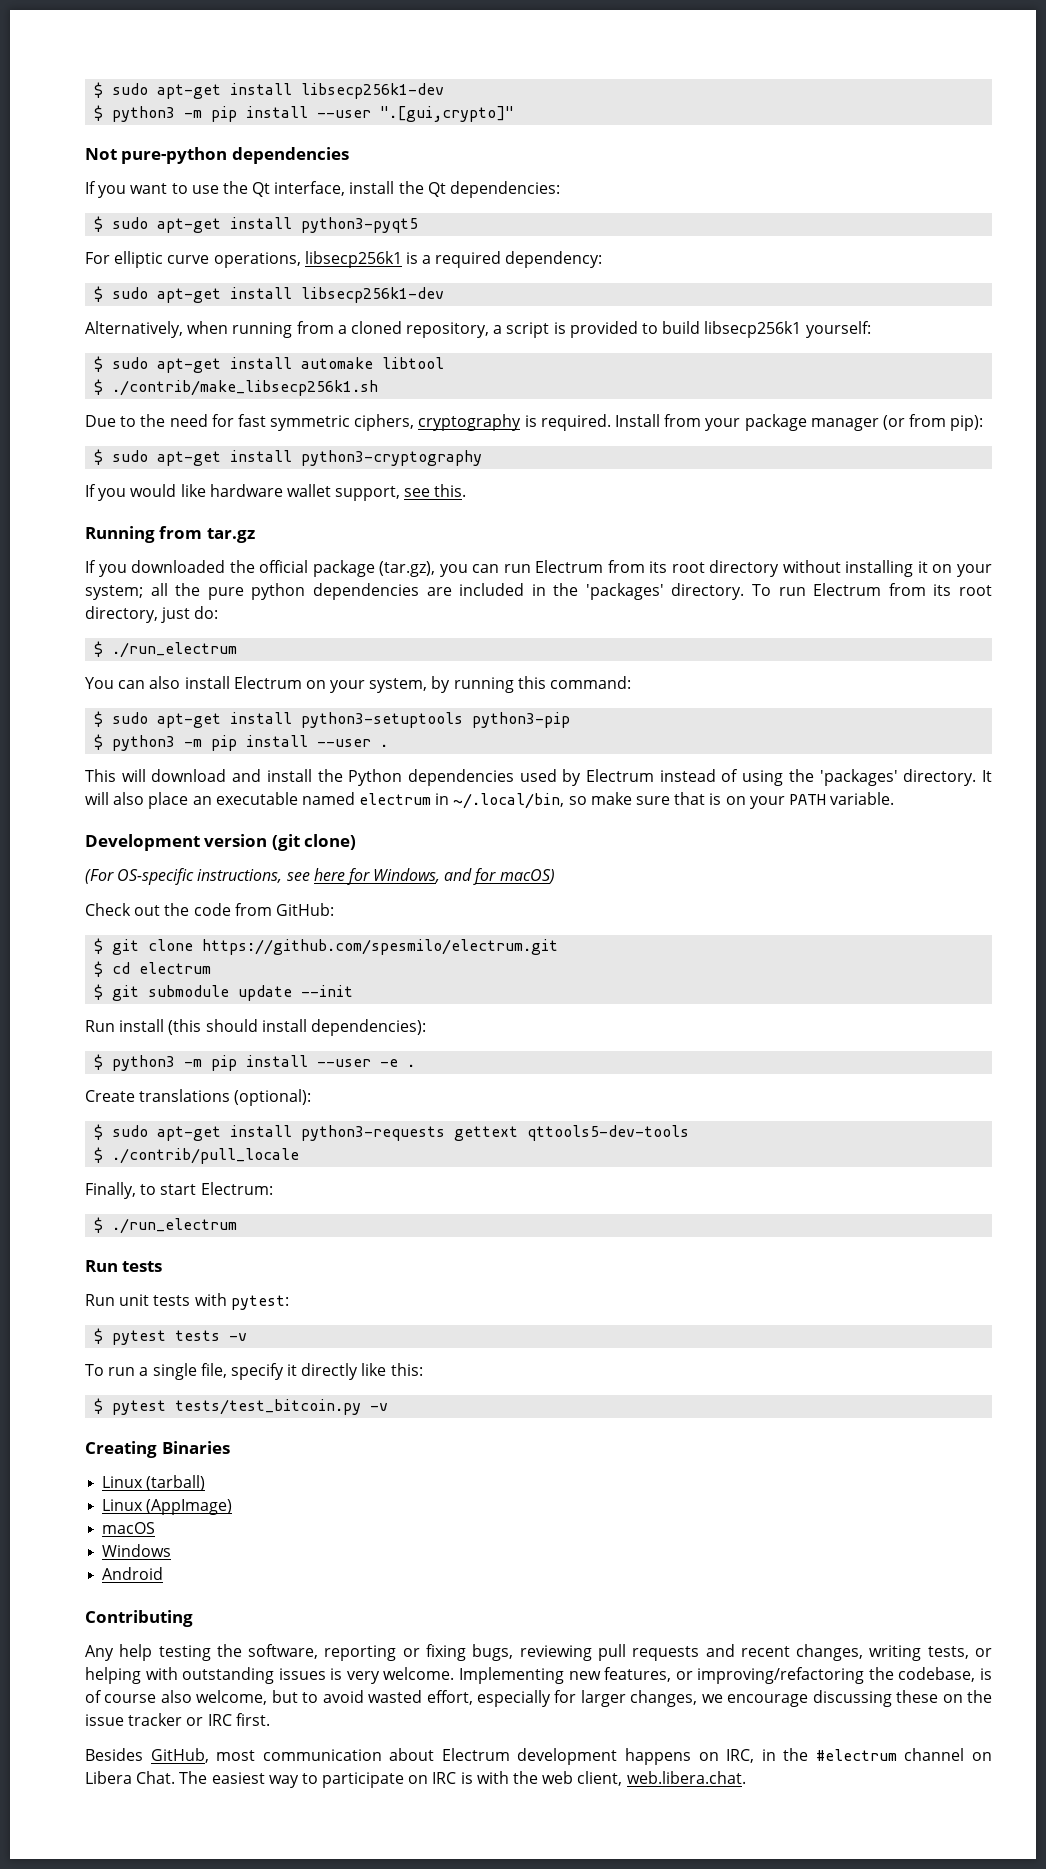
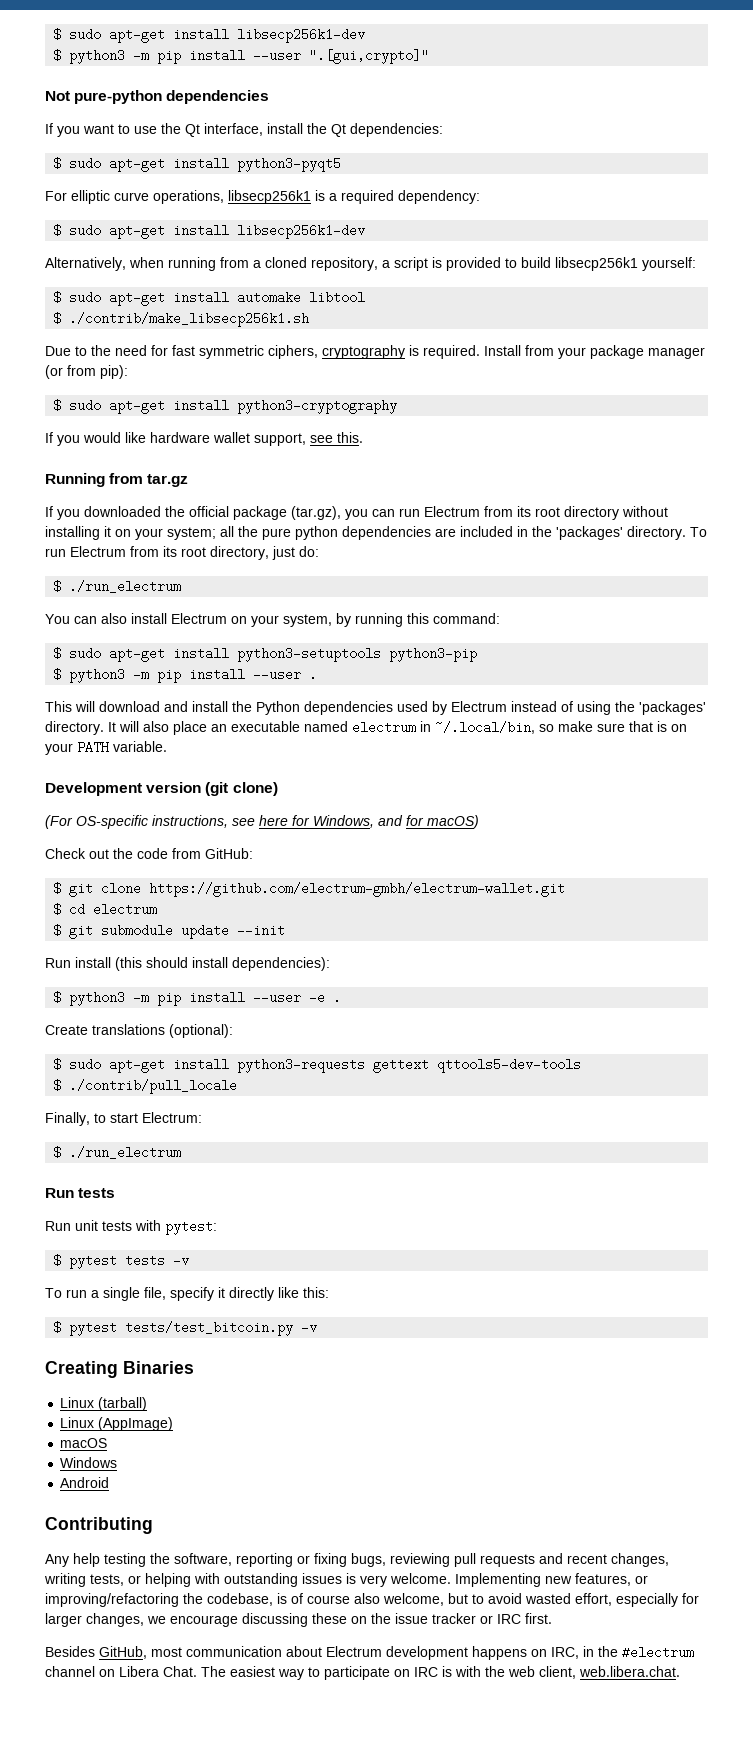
- $ git clone https://github.com/spesmilo/electrum.git
+ $ git clone https://github.com/electrum-gmbh/electrum-wallet.git

